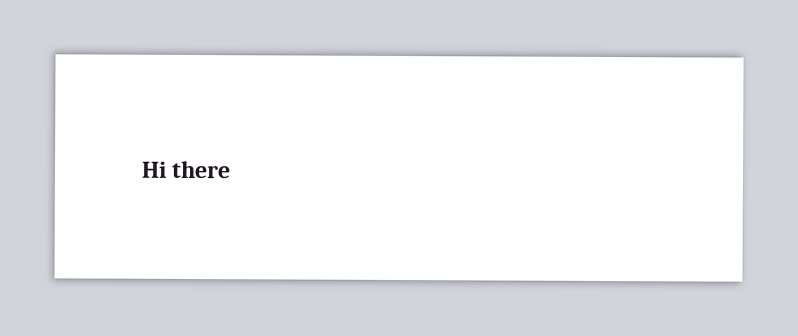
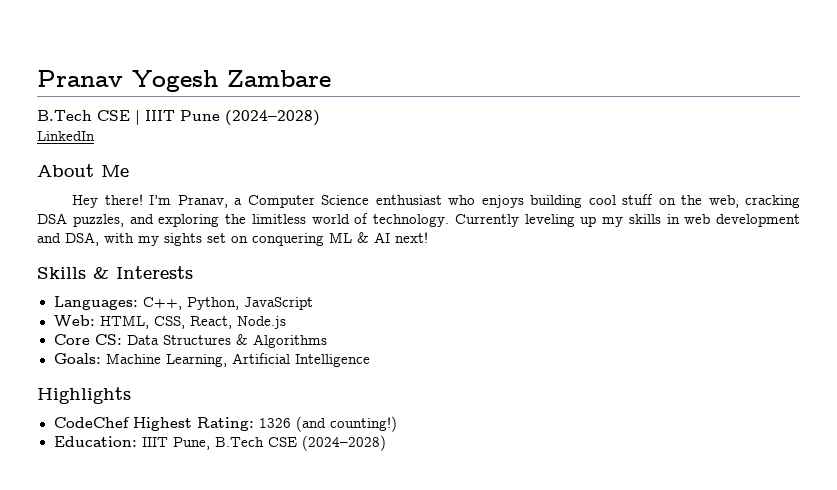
- Hi there
+ Pranav Yogesh Zambare
+ B.Tech CSE | IIIT Pune (2024–2028)
+ LinkedIn
+ About Me
+ Hey there! I’m Pranav, a Computer Science enthusiast who enjoys building cool stuff on the web, cracking DSA puzzles, and exploring the limitless world of technology. Currently leveling up my skills in web development and DSA, with my sights set on conquering ML & AI next!
+ Skills & Interests
+ Languages: C++, Python, JavaScript
+ Web: HTML, CSS, React, Node.js
+ Core CS: Data Structures & Algorithms
+ Goals: Machine Learning, Artificial Intelligence
+ Highlights
+ CodeChef Highest Rating: 1326 (and counting!)
+ Education: IIIT Pune, B.Tech CSE (2024–2028)

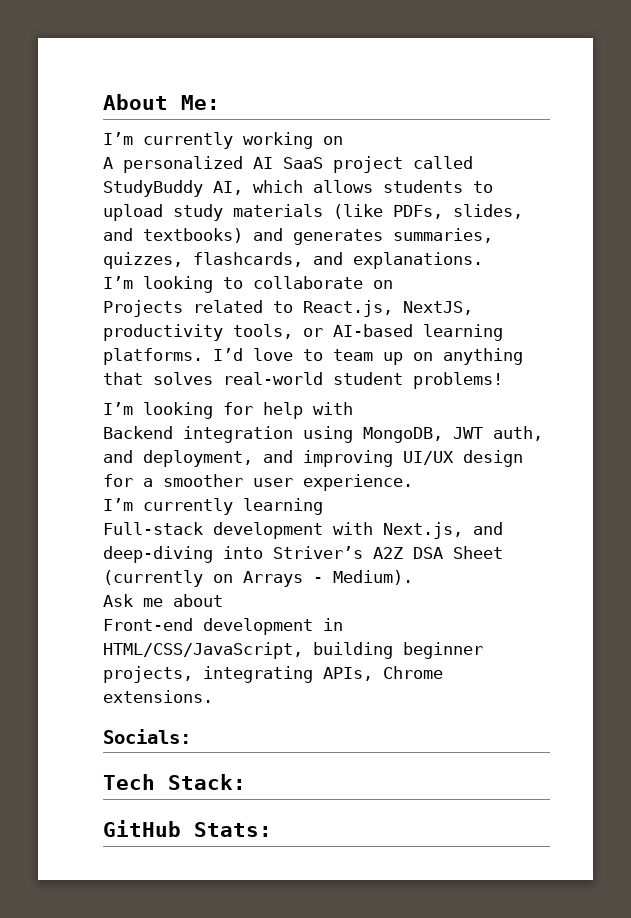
- Pranav Yogesh Zambare
- B.Tech CSE | IIIT Pune (2024–2028)
- LinkedIn
- About Me
- Hey there! I’m Pranav, a Computer Science enthusiast who enjoys building cool stuff on the web, cracking DSA puzzles, and exploring the limitless world of technology. Currently leveling up my skills in web development and DSA, with my sights set on conquering ML & AI next!
- Skills & Interests
- Languages: C++, Python, JavaScript
- Web: HTML, CSS, React, Node.js
- Core CS: Data Structures & Algorithms
- Goals: Machine Learning, Artificial Intelligence
- Highlights
- CodeChef Highest Rating: 1326 (and counting!)
- Education: IIIT Pune, B.Tech CSE (2024–2028)
+ About Me:
+ I’m currently working on
+ A personalized AI SaaS project called StudyBuddy AI, which allows students to upload study materials (like PDFs, slides, and textbooks) and generates summaries, quizzes, flashcards, and explanations.
+ I’m looking to collaborate on
+ Projects related to React.js, NextJS, productivity tools, or AI-based learning platforms. I’d love to team up on anything that solves real-world student problems!
+ I’m looking for help with
+ Backend integration using MongoDB, JWT auth, and deployment, and improving UI/UX design for a smoother user experience.
+ I’m currently learning
+ Full-stack development with Next.js, and deep-diving into Striver’s A2Z DSA Sheet (currently on Arrays - Medium).
+ Ask me about
+ Front-end development in HTML/CSS/JavaScript, building beginner projects, integrating APIs, Chrome extensions.
+ Socials:
+ Tech Stack:
+ GitHub Stats:

